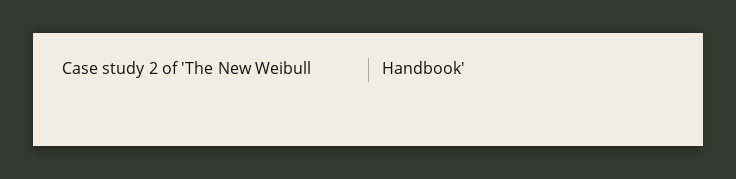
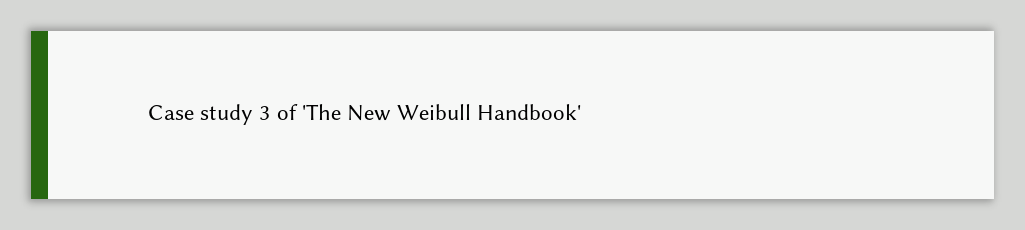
- Case study 2 of 'The New Weibull Handbook'
+ Case study 3 of 'The New Weibull Handbook'

